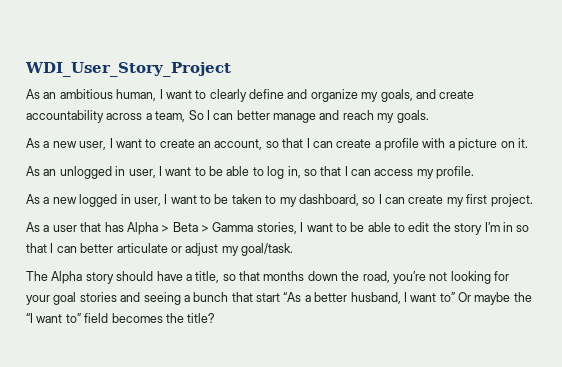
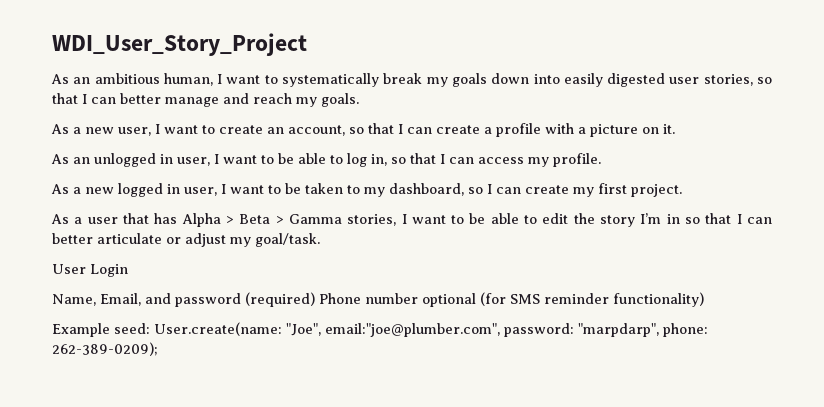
- As an ambitious human, I want to clearly define and organize my goals, and create accountability across a team, So I can better manage and reach my goals.
+ As an ambitious human, I want to systematically break my goals down into easily digested user stories, so that I can better manage and reach my goals.
- The Alpha story should have a title, so that months down the road, you’re not looking for your goal stories and seeing a bunch that start “As a better husband, I want to” Or maybe the “I want to” field becomes the title?
+ User Login
+ Name, Email, and password (required) Phone number optional (for SMS reminder functionality)
+ Example seed: User.create(name: "Joe", email:"joe@plumber.com", password: "marpdarp", phone: 262-389-0209);

